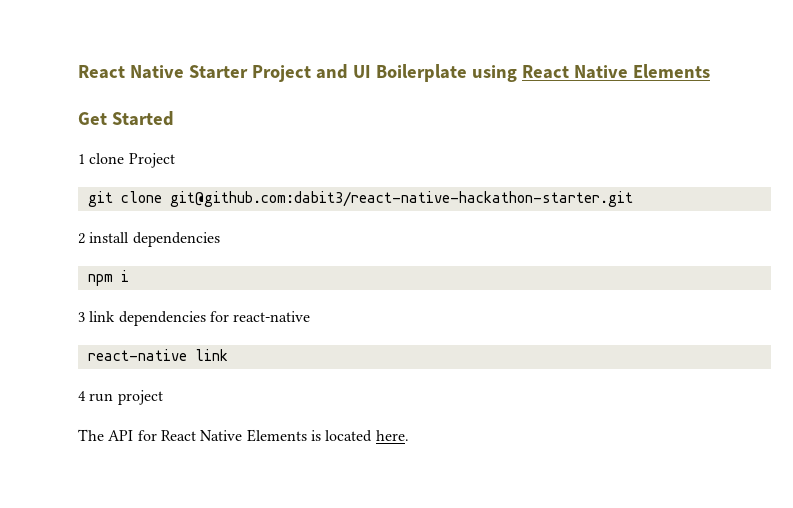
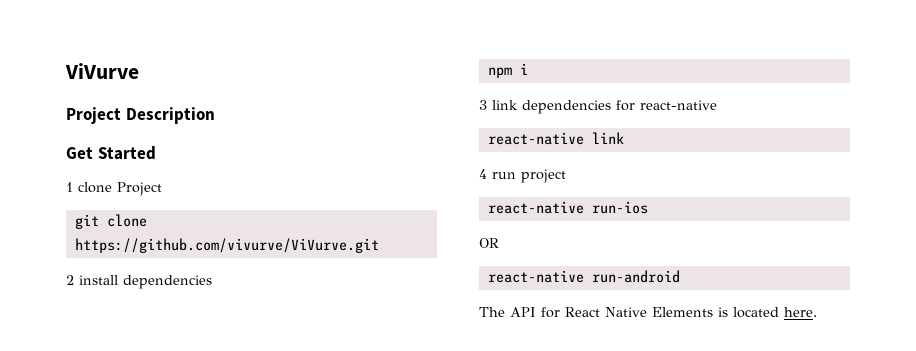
- React Native Starter Project and UI Boilerplate using React Native Elements
+ ViVurve
+ Project Description
- git clone git@github.com:dabit3/react-native-hackathon-starter.git
+ git clone https://github.com/vivurve/ViVurve.git
+ react-native run-ios
+ OR
+ react-native run-android

